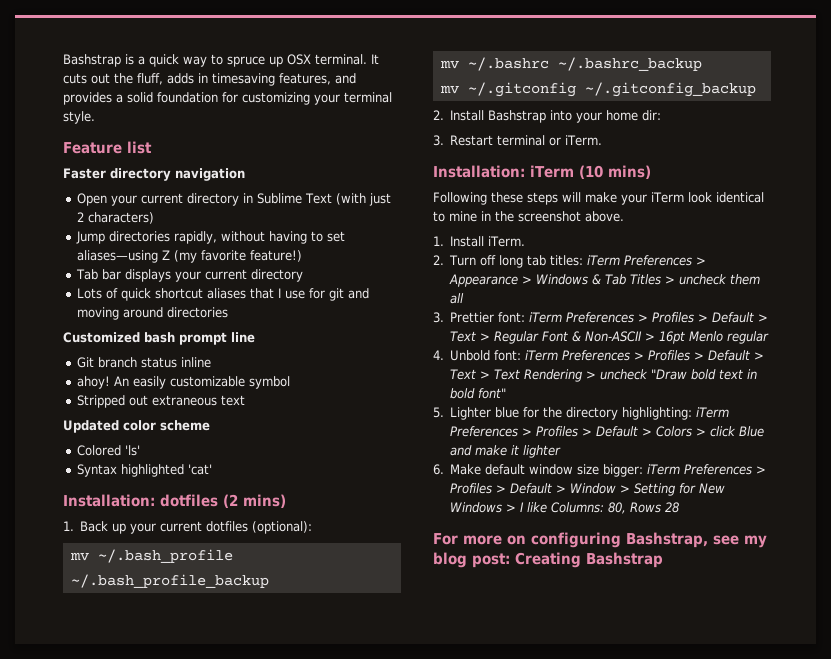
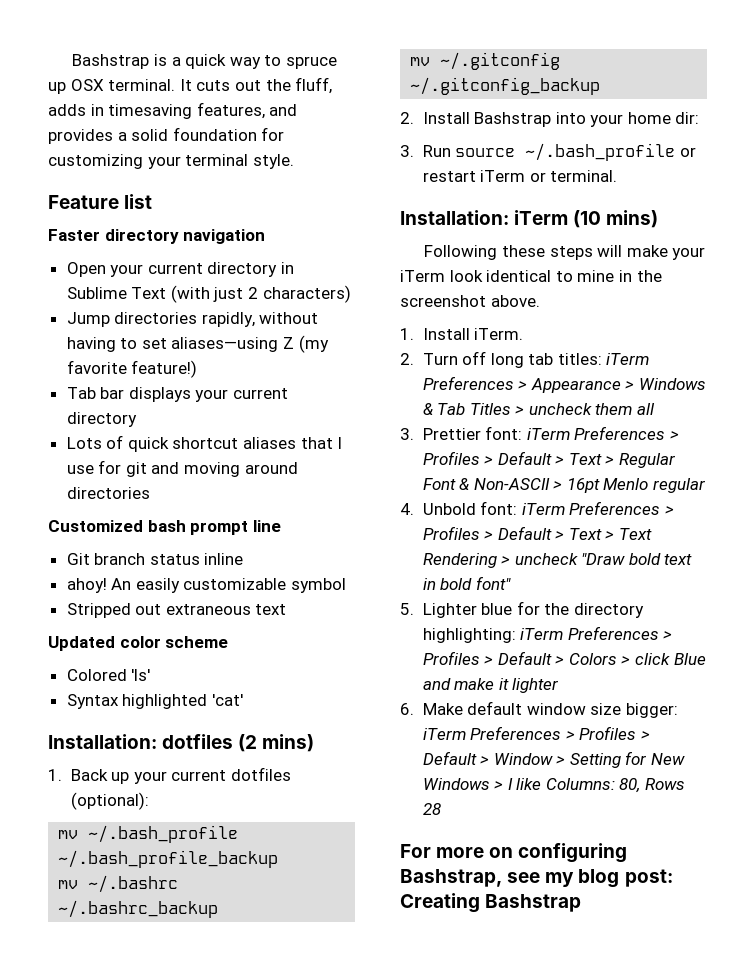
- 3. Restart terminal or iTerm.
+ 3. Run source ~/.bash_profile or restart iTerm or terminal.

